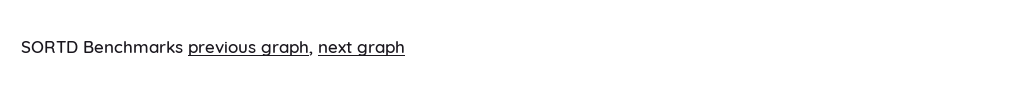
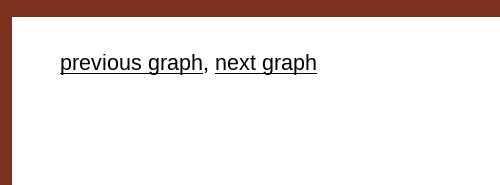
- SORTD Benchmarks previous graph, next graph
+ previous graph, next graph

